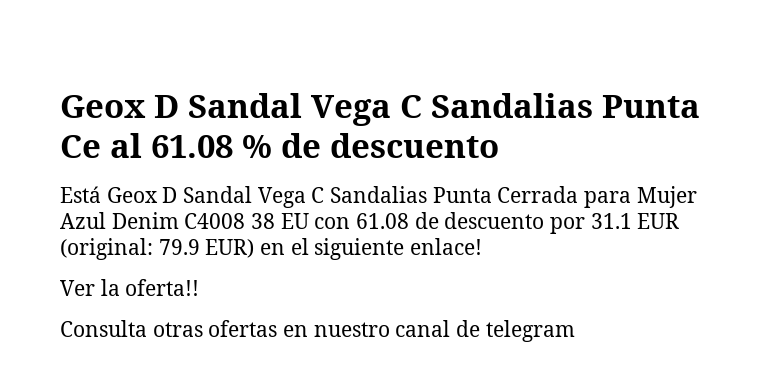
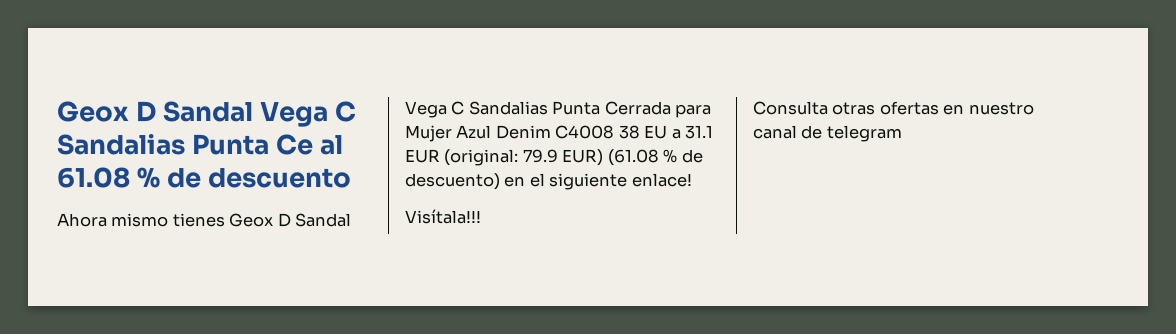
- Está Geox D Sandal Vega C Sandalias Punta Cerrada para Mujer Azul Denim C4008 38 EU con 61.08 de descuento por 31.1 EUR (original: 79.9 EUR) en el siguiente enlace!
+ Ahora mismo tienes Geox D Sandal Vega C Sandalias Punta Cerrada para Mujer Azul Denim C4008 38 EU a 31.1 EUR (original: 79.9 EUR) (61.08 % de descuento) en el siguiente enlace!
- Ver la oferta!!
+ Visítala!!!

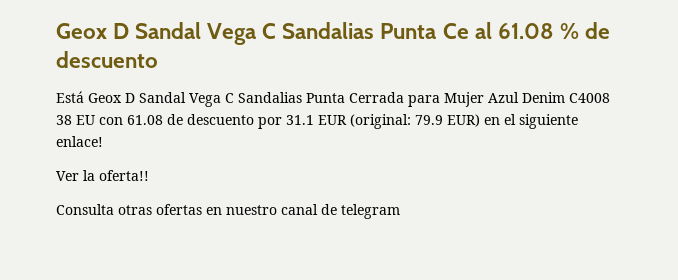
- Ahora mismo tienes Geox D Sandal Vega C Sandalias Punta Cerrada para Mujer Azul Denim C4008 38 EU a 31.1 EUR (original: 79.9 EUR) (61.08 % de descuento) en el siguiente enlace!
+ Está Geox D Sandal Vega C Sandalias Punta Cerrada para Mujer Azul Denim C4008 38 EU con 61.08 de descuento por 31.1 EUR (original: 79.9 EUR) en el siguiente enlace!
- Visítala!!!
+ Ver la oferta!!

